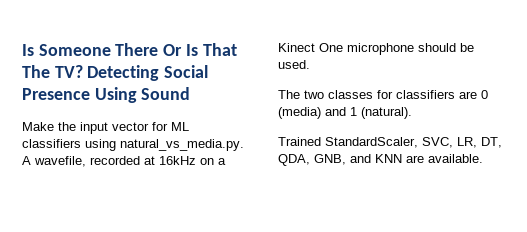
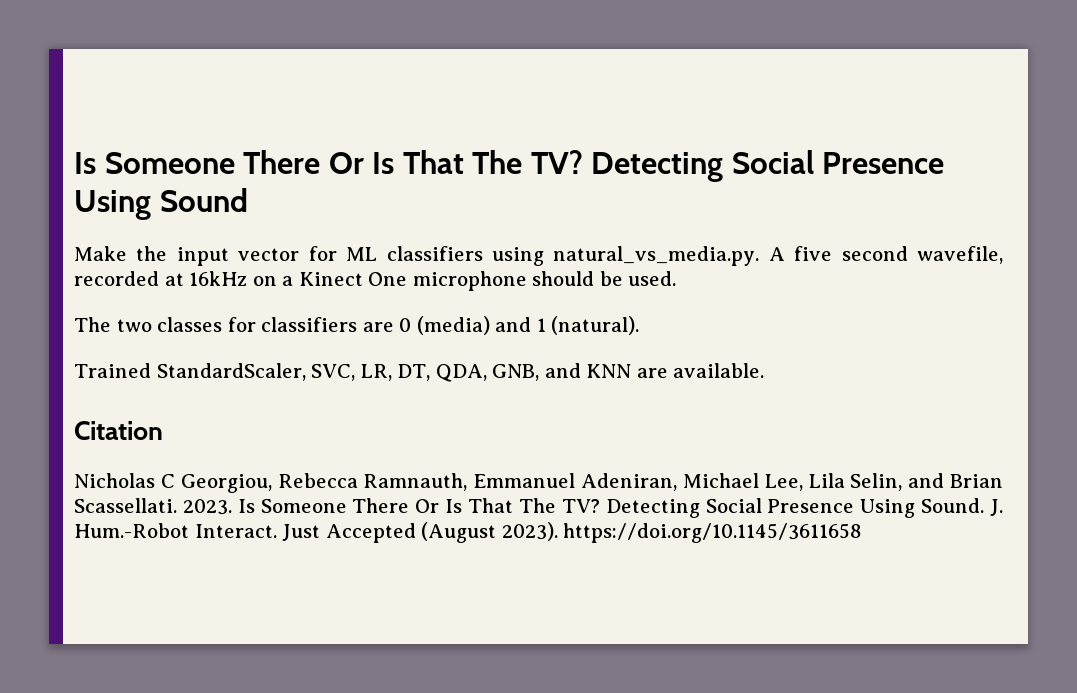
- Make the input vector for ML classifiers using natural_vs_media.py. A wavefile, recorded at 16kHz on a Kinect One microphone should be used.
+ Make the input vector for ML classifiers using natural_vs_media.py. A five second wavefile, recorded at 16kHz on a Kinect One microphone should be used.
+ Citation
+ Nicholas C Georgiou, Rebecca Ramnauth, Emmanuel Adeniran, Michael Lee, Lila Selin, and Brian Scassellati. 2023. Is Someone There Or Is That The TV? Detecting Social Presence Using Sound. J. Hum.-Robot Interact. Just Accepted (August 2023). https://doi.org/10.1145/3611658

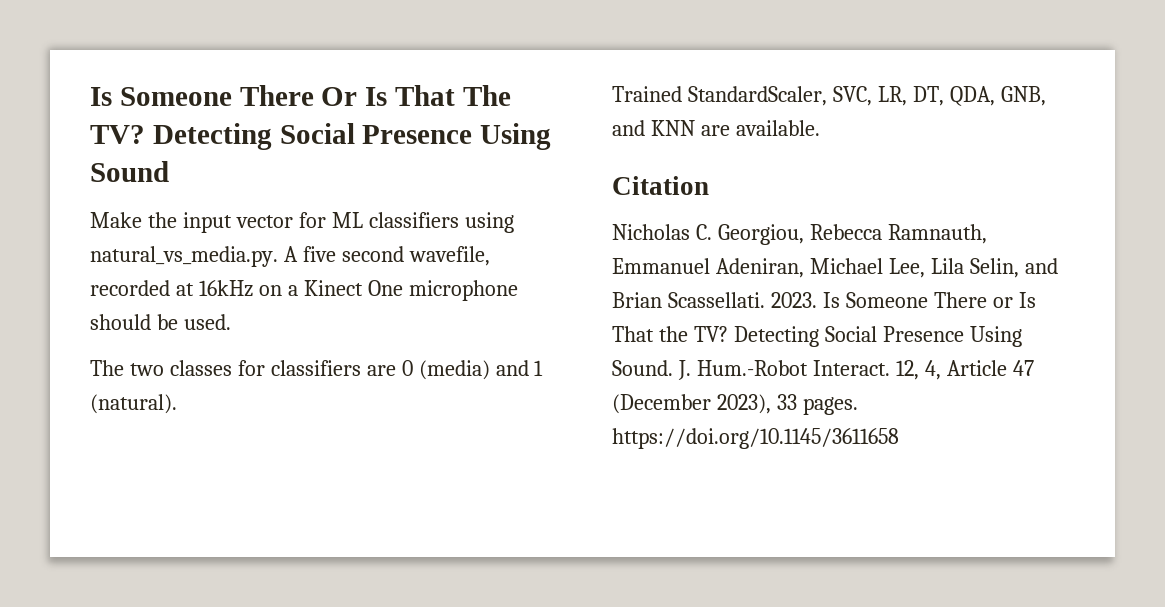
- Nicholas C Georgiou, Rebecca Ramnauth, Emmanuel Adeniran, Michael Lee, Lila Selin, and Brian Scassellati.
+ Nicholas C. Georgiou, Rebecca Ramnauth, Emmanuel Adeniran, Michael Lee, Lila Selin, and Brian Scassellati.
- 2023. Is Someone There Or Is That The TV?
+ 2023. Is Someone There or Is That the TV?
- Just Accepted (August 2023). https://doi.org/10.1145/3611658
+ 12, 4, Article 47 (December 2023), 33 pages. https://doi.org/10.1145/3611658

